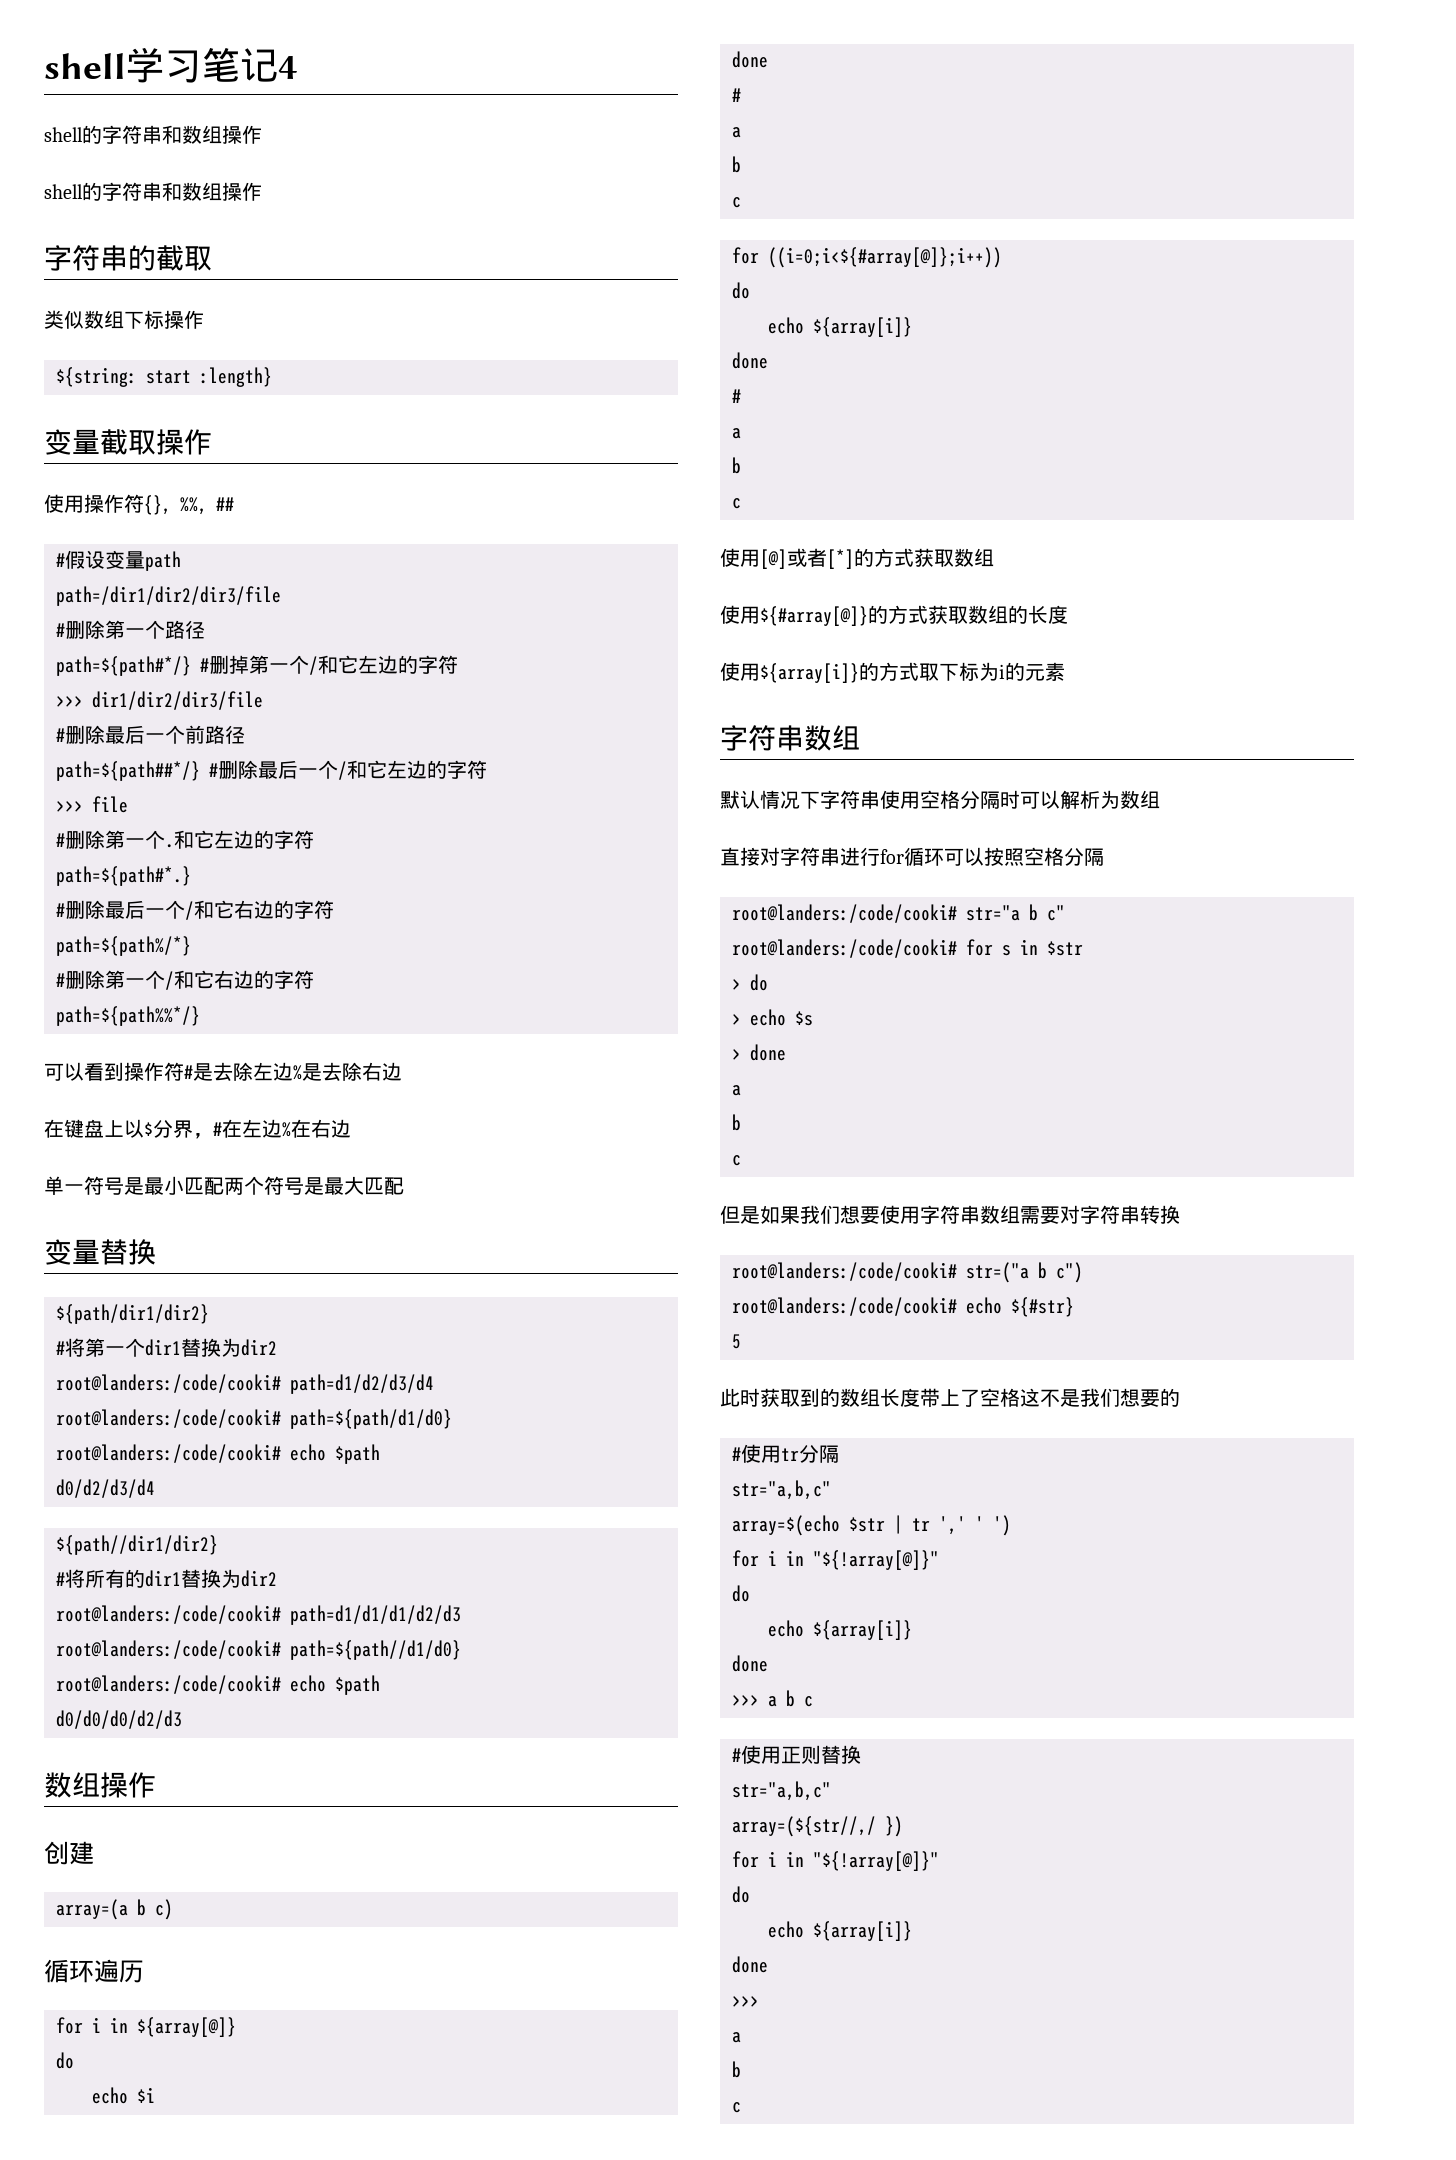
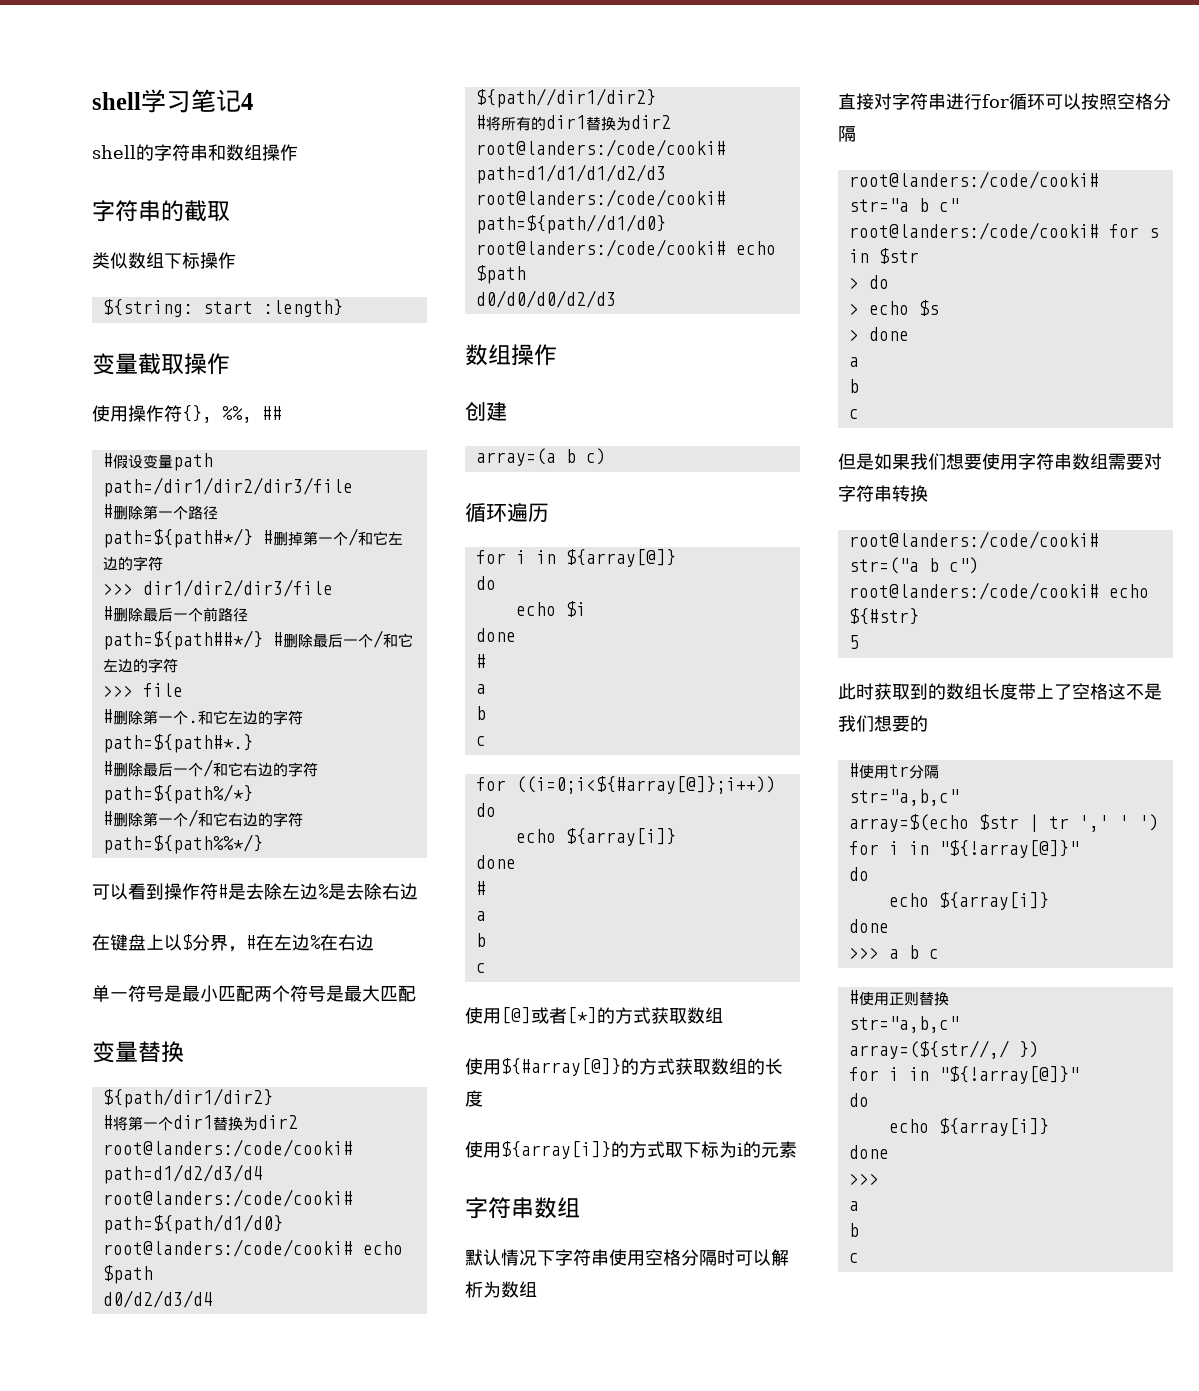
  shell学习笔记4
- shell的字符串和数组操作

